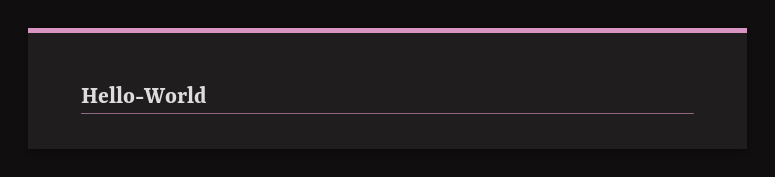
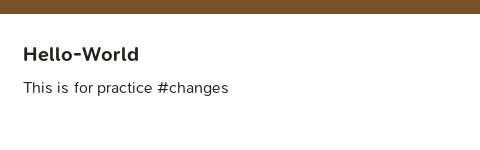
+ This is for practice #changes

